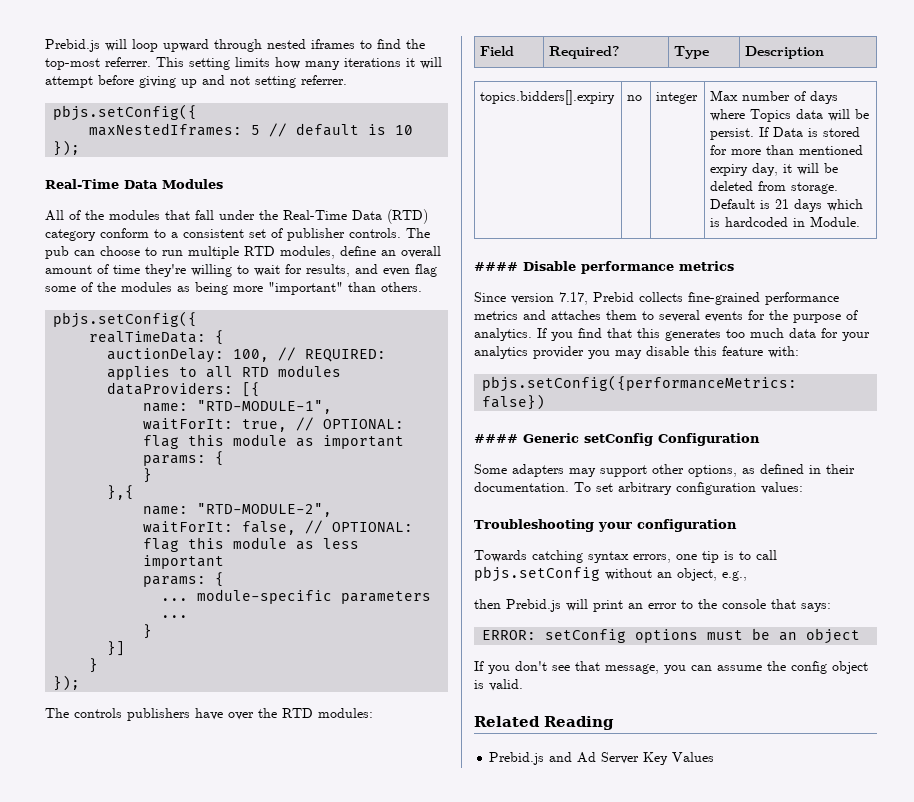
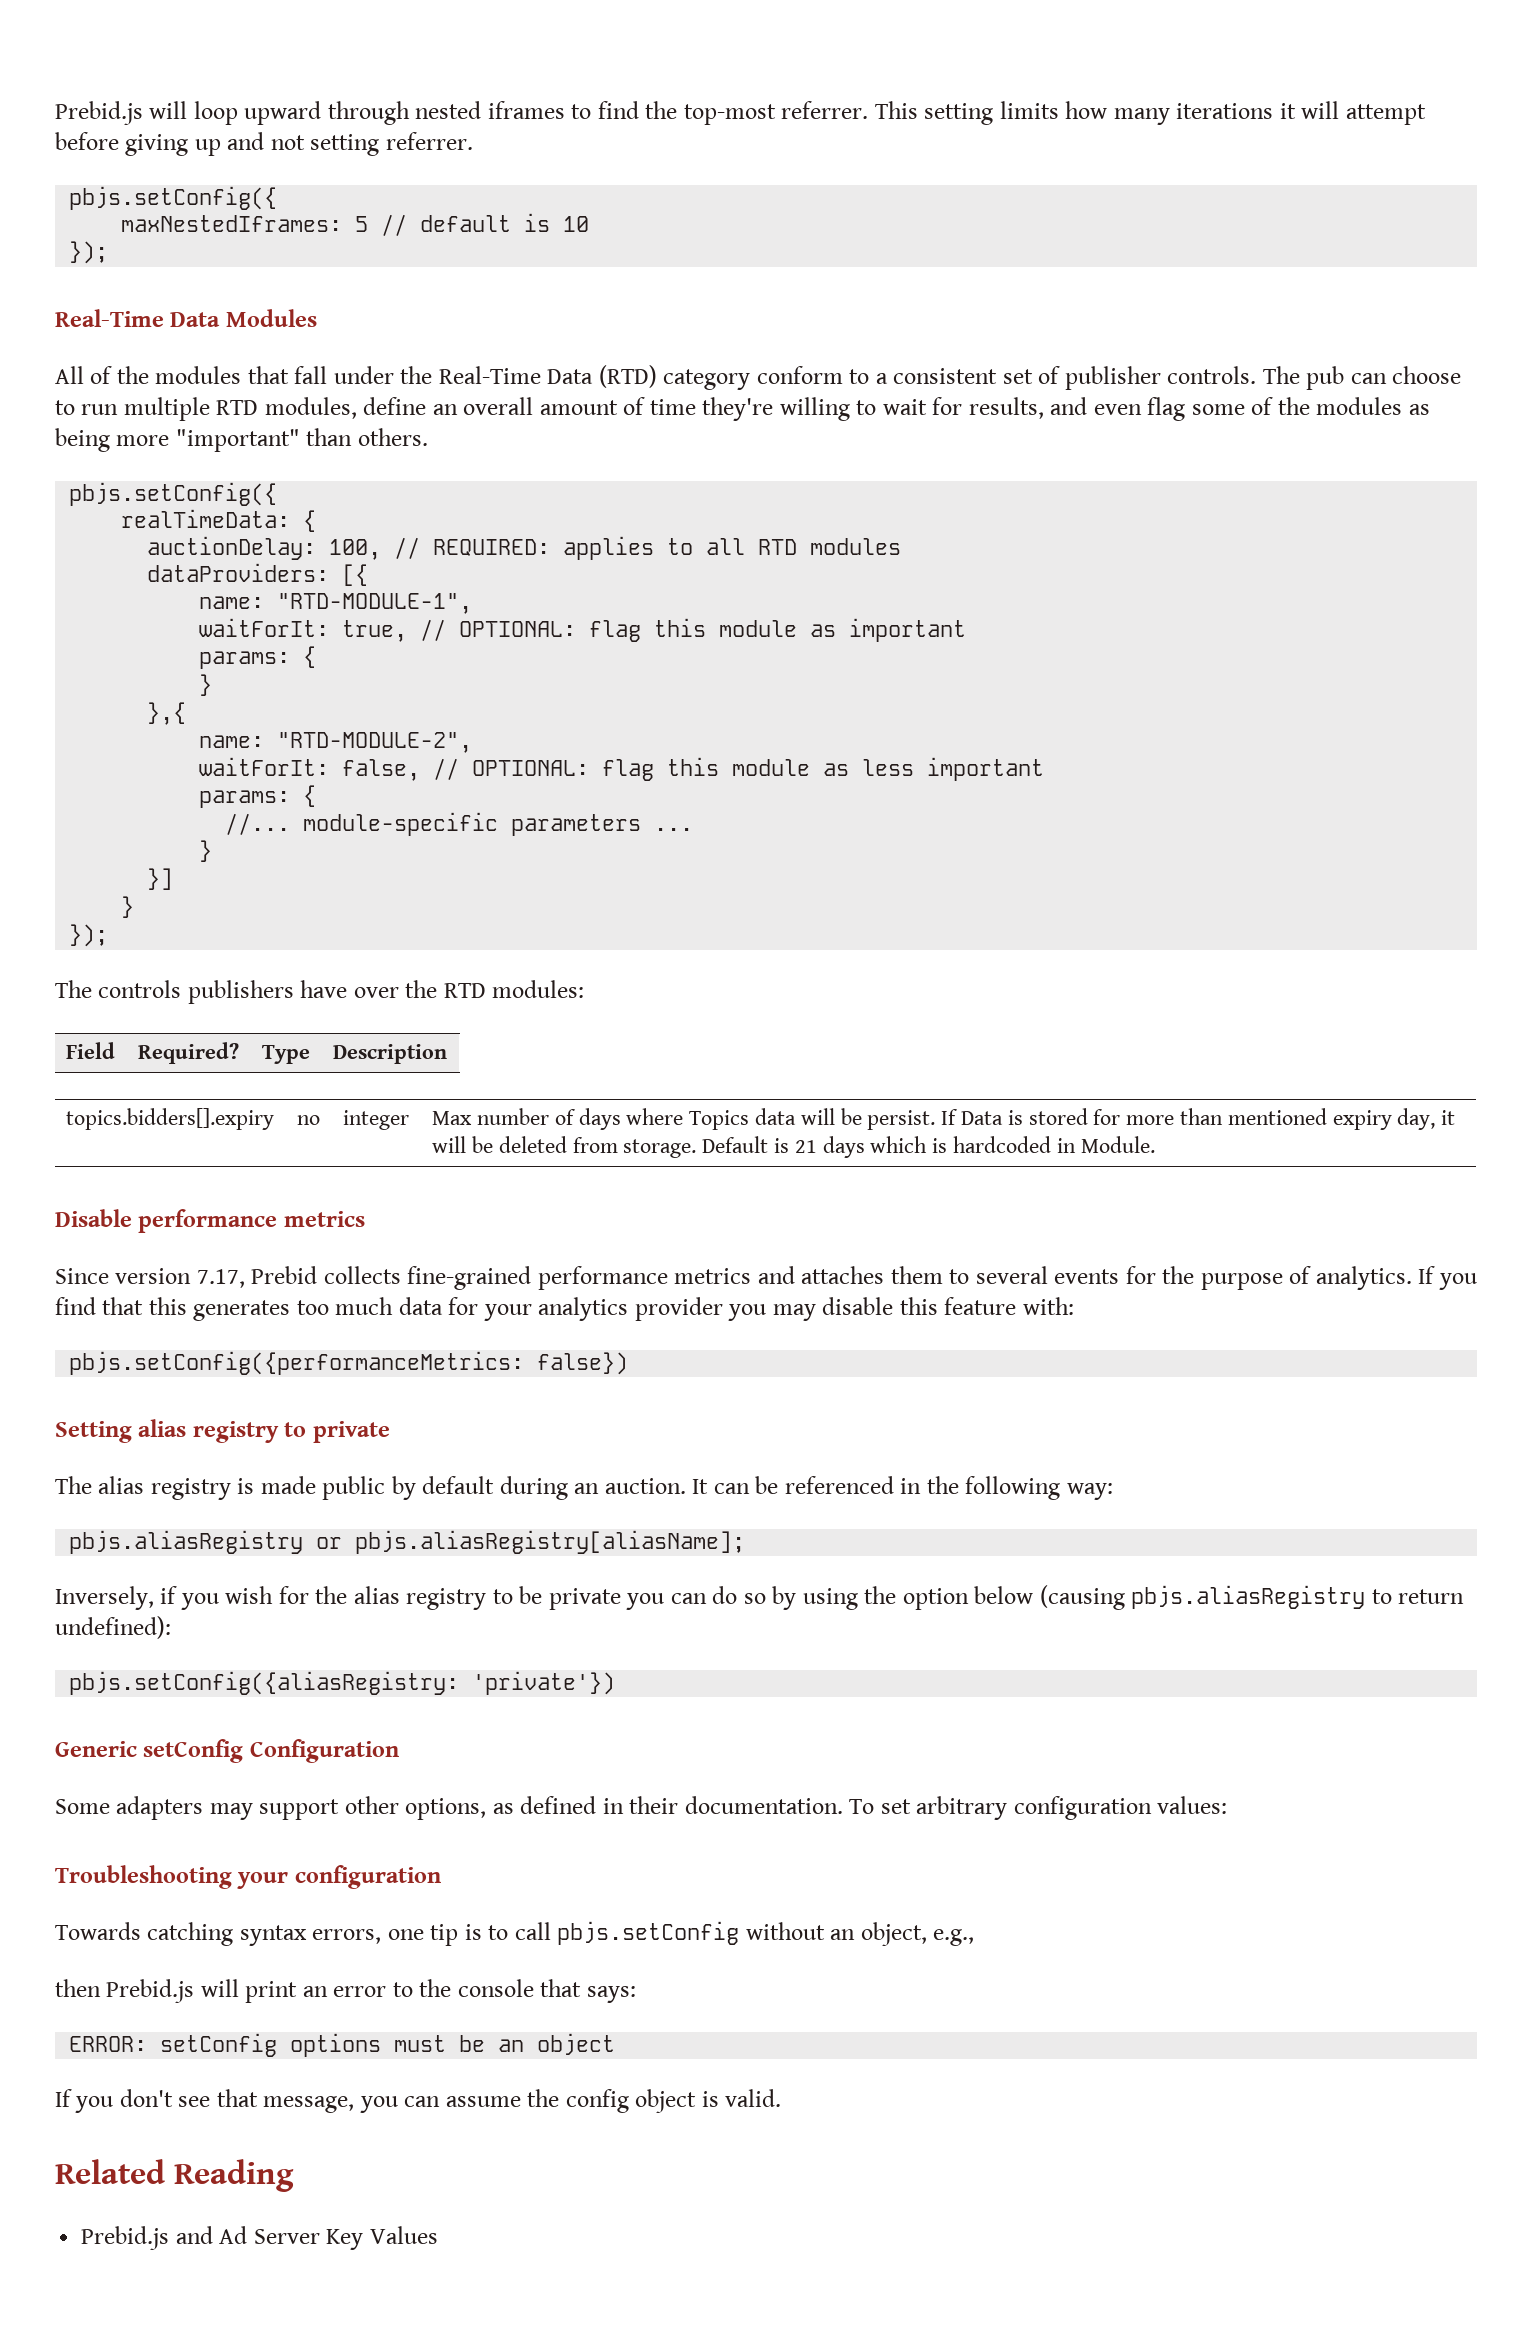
- ... module-specific parameters ...
+ //... module-specific parameters ...
- #### Disable performance metrics
+ Disable performance metrics
- #### Generic setConfig Configuration
+ Setting alias registry to private
+ The alias registry is made public by default during an auction. It can be referenced in the following way:
+ pbjs.aliasRegistry or pbjs.aliasRegistry[aliasName];
+ Inversely, if you wish for the alias registry to be private you can do so by using the option below (causing pbjs.aliasRegistry to return undefined):
+ pbjs.setConfig({aliasRegistry: 'private'})
+ Generic setConfig Configuration

